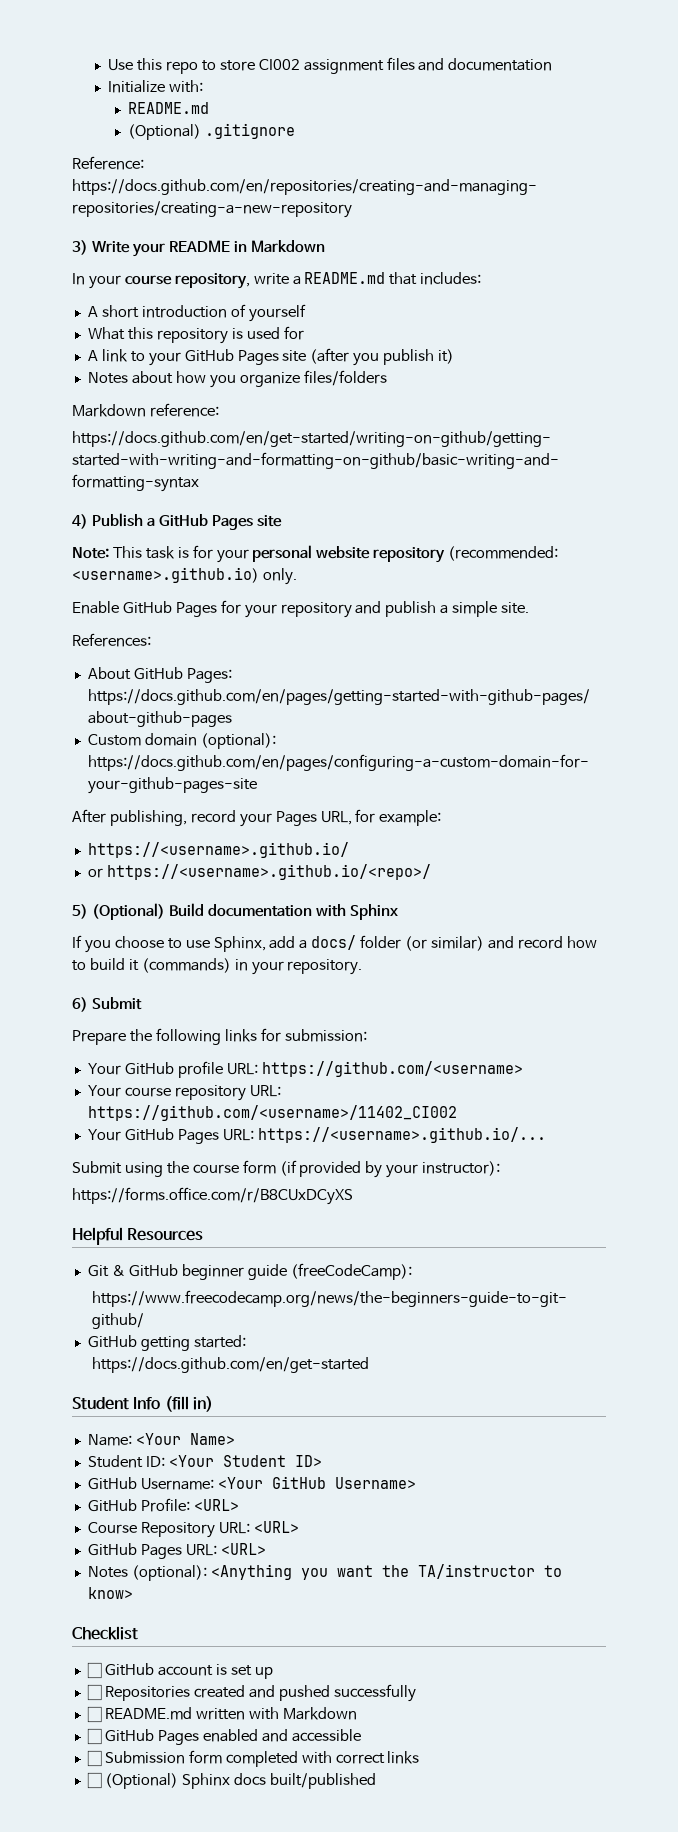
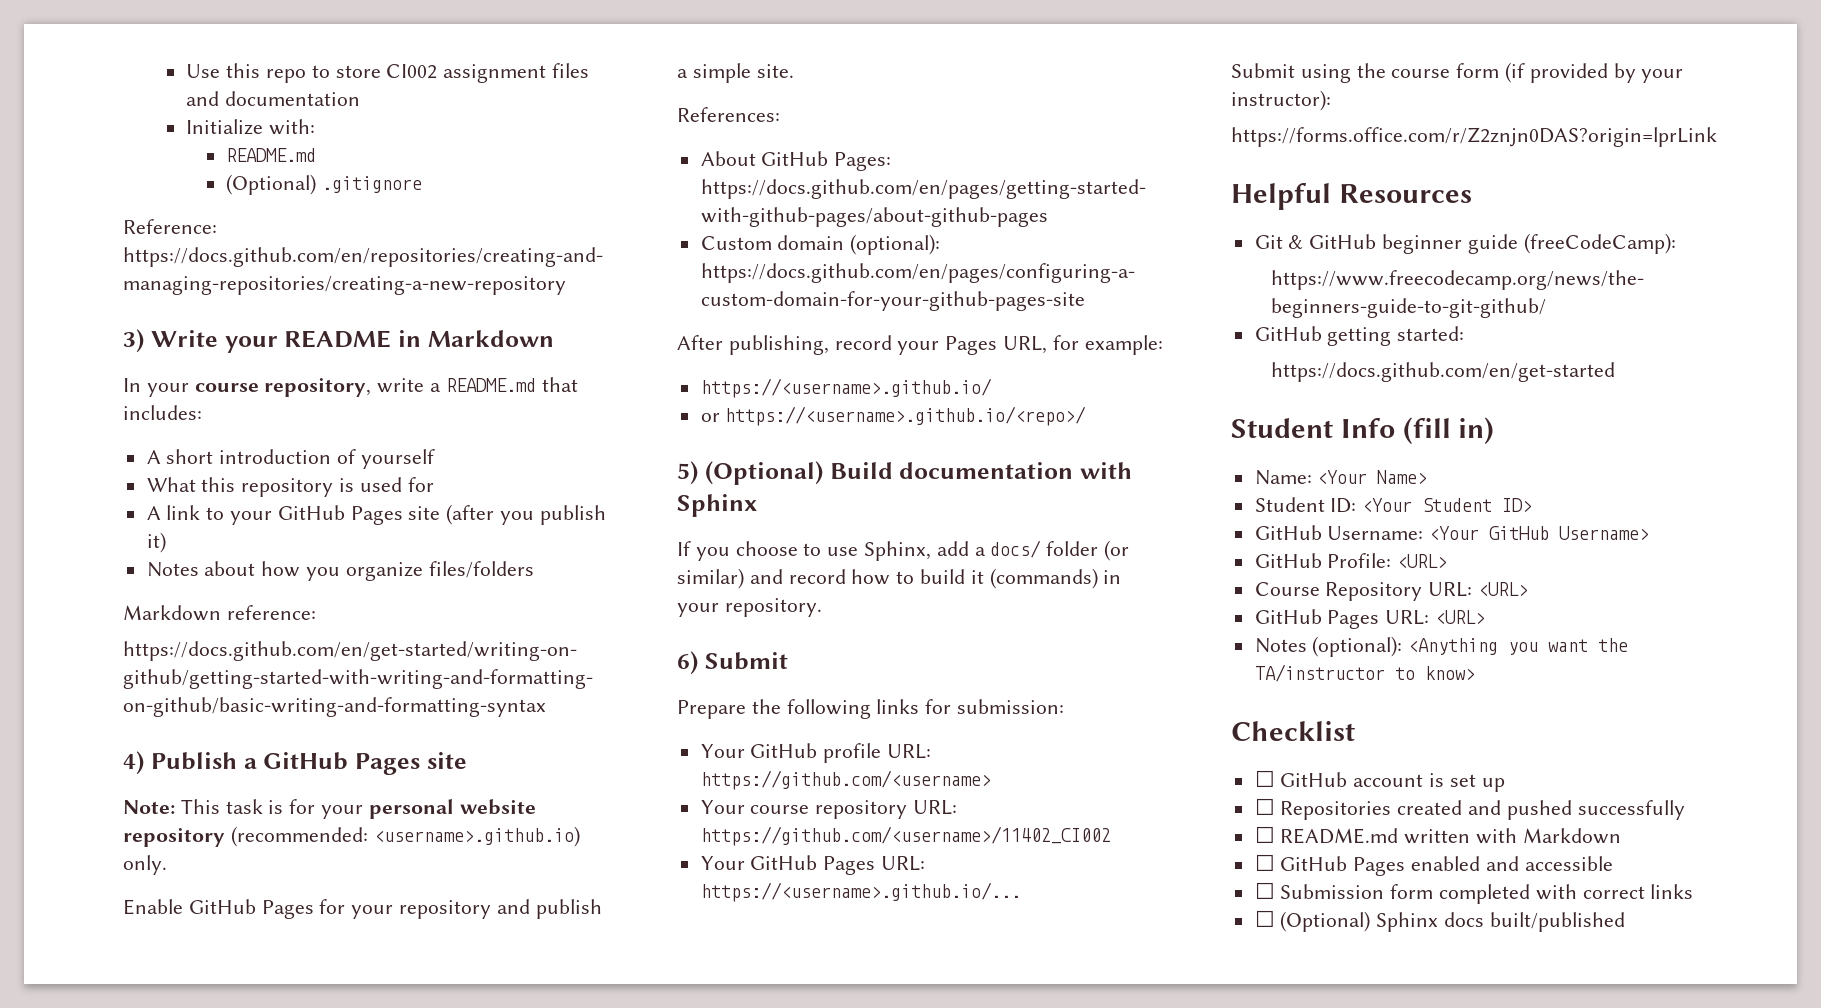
- https://forms.office.com/r/B8CUxDCyXS
+ https://forms.office.com/r/Z2znjn0DAS?origin=lprLink

